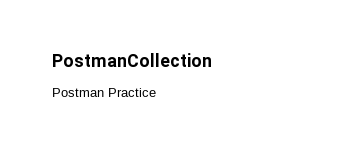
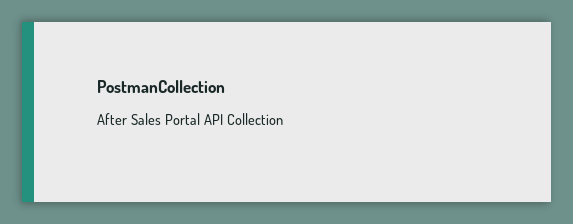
- Postman Practice
+ After Sales Portal API Collection

